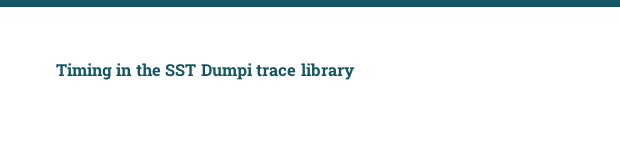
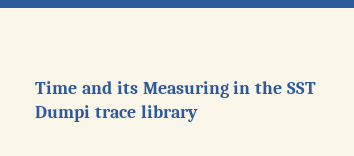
- Timing in the SST Dumpi trace library
+ Time and its Measuring in the SST Dumpi trace library

